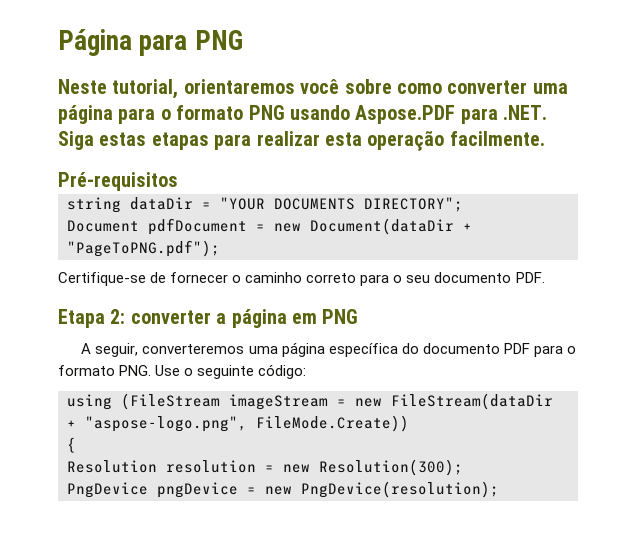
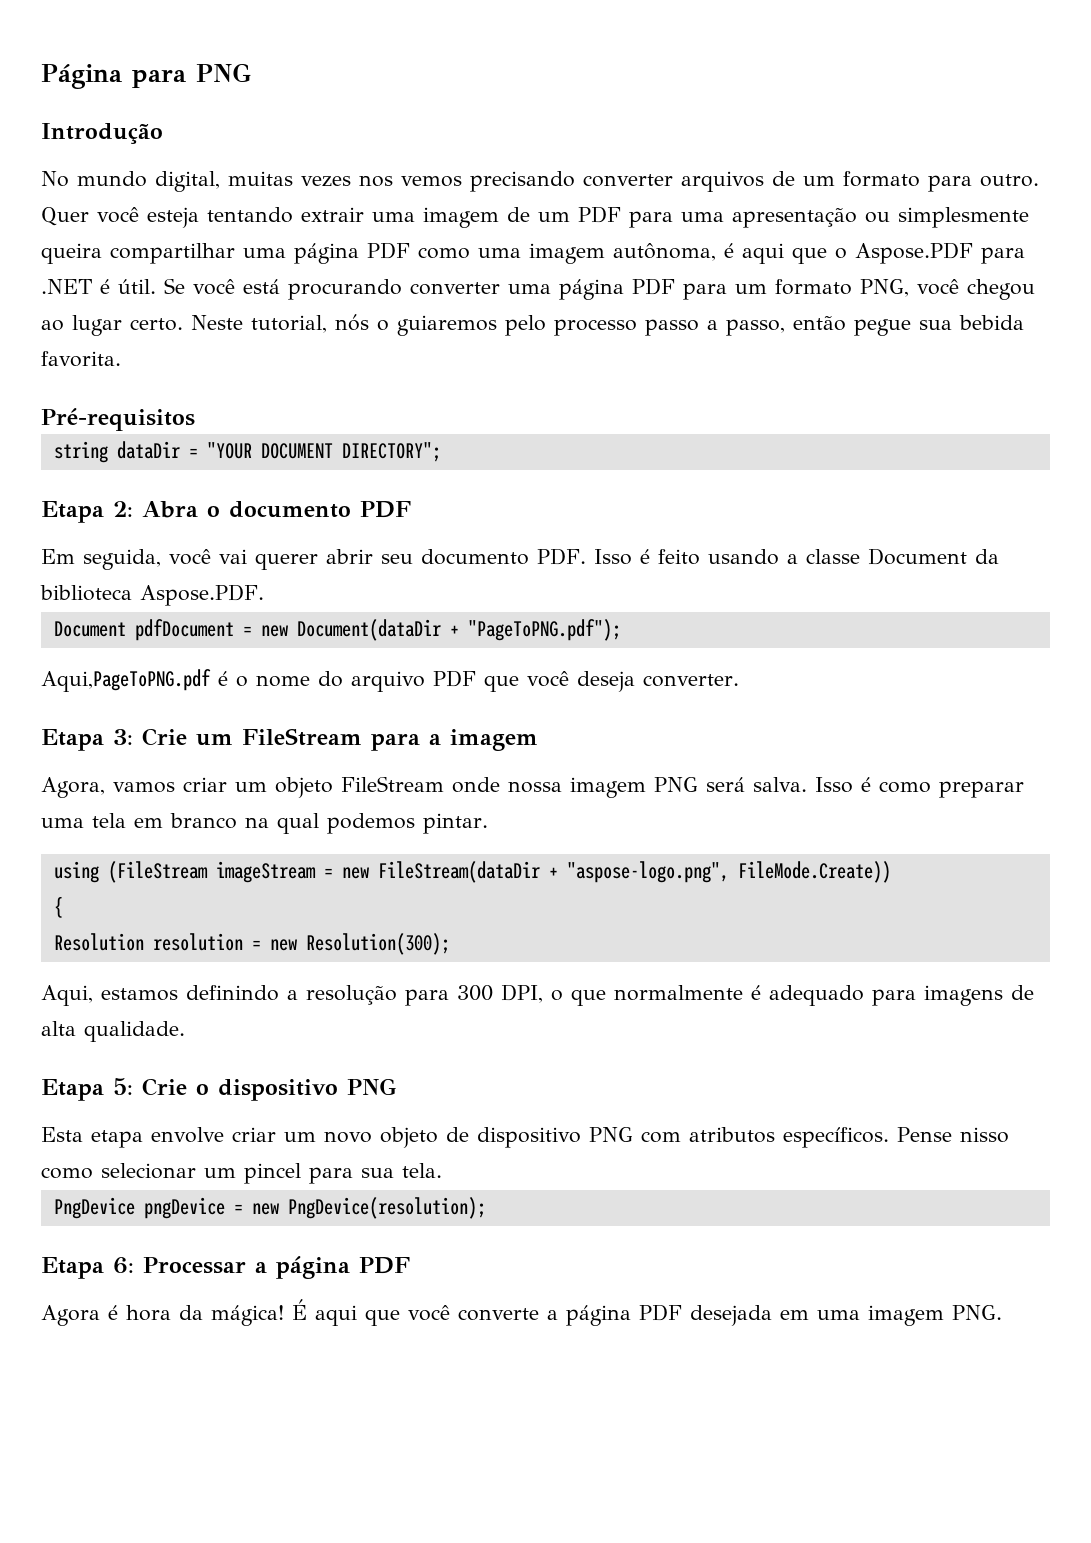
- Neste tutorial, orientaremos você sobre como converter uma página para o formato PNG usando Aspose.PDF para .NET. Siga estas etapas para realizar esta operação facilmente.
+ Introdução
+ No mundo digital, muitas vezes nos vemos precisando converter arquivos de um formato para outro. Quer você esteja tentando extrair uma imagem de um PDF para uma apresentação ou simplesmente queira compartilhar uma página PDF como uma imagem autônoma, é aqui que o Aspose.PDF para .NET é útil. Se você está procurando converter uma página PDF para um formato PNG, você chegou ao lugar certo. Neste tutorial, nós o guiaremos pelo processo passo a passo, então pegue sua bebida favorita.
- string dataDir = "YOUR DOCUMENTS DIRECTORY";
+ string dataDir = "YOUR DOCUMENT DIRECTORY";
+ Etapa 2: Abra o documento PDF
+ Em seguida, você vai querer abrir seu documento PDF. Isso é feito usando a classe Document da biblioteca Aspose.PDF.
- Certifique-se de fornecer o caminho correto para o seu documento PDF.
- Etapa 2: converter a página em PNG
- A seguir, converteremos uma página específica do documento PDF para o formato PNG. Use o seguinte código:
+ Aqui,PageToPNG.pdf é o nome do arquivo PDF que você deseja converter.
+ Etapa 3: Crie um FileStream para a imagem
+ Agora, vamos criar um objeto FileStream onde nossa imagem PNG será salva. Isso é como preparar uma tela em branco na qual podemos pintar.
+ Aqui, estamos definindo a resolução para 300 DPI, o que normalmente é adequado para imagens de alta qualidade.
+ Etapa 5: Crie o dispositivo PNG
+ Esta etapa envolve criar um novo objeto de dispositivo PNG com atributos específicos. Pense nisso como selecionar um pincel para sua tela.
+ Etapa 6: Processar a página PDF
+ Agora é hora da mágica! É aqui que você converte a página PDF desejada em uma imagem PNG.

